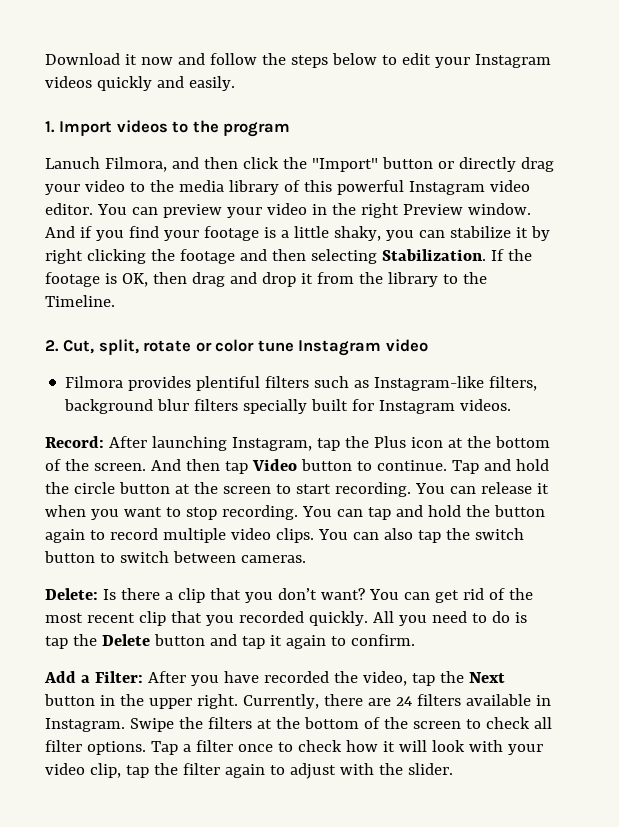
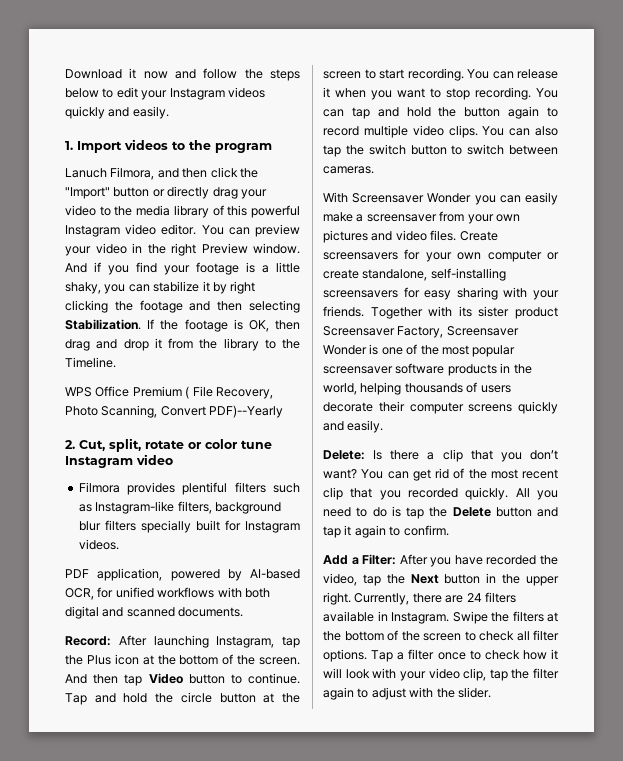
+ WPS Office Premium ( File Recovery, Photo Scanning, Convert PDF)--Yearly
+ PDF application, powered by AI-based OCR, for unified workflows with both digital and scanned documents.
+ With Screensaver Wonder you can easily make a screensaver from your own pictures and video files. Create screensavers for your own computer or create standalone, self-installing screensavers for easy sharing with your friends. Together with its sister product Screensaver Factory, Screensaver Wonder is one of the most popular screensaver software products in the world, helping thousands of users decorate their computer screens quickly and easily.

